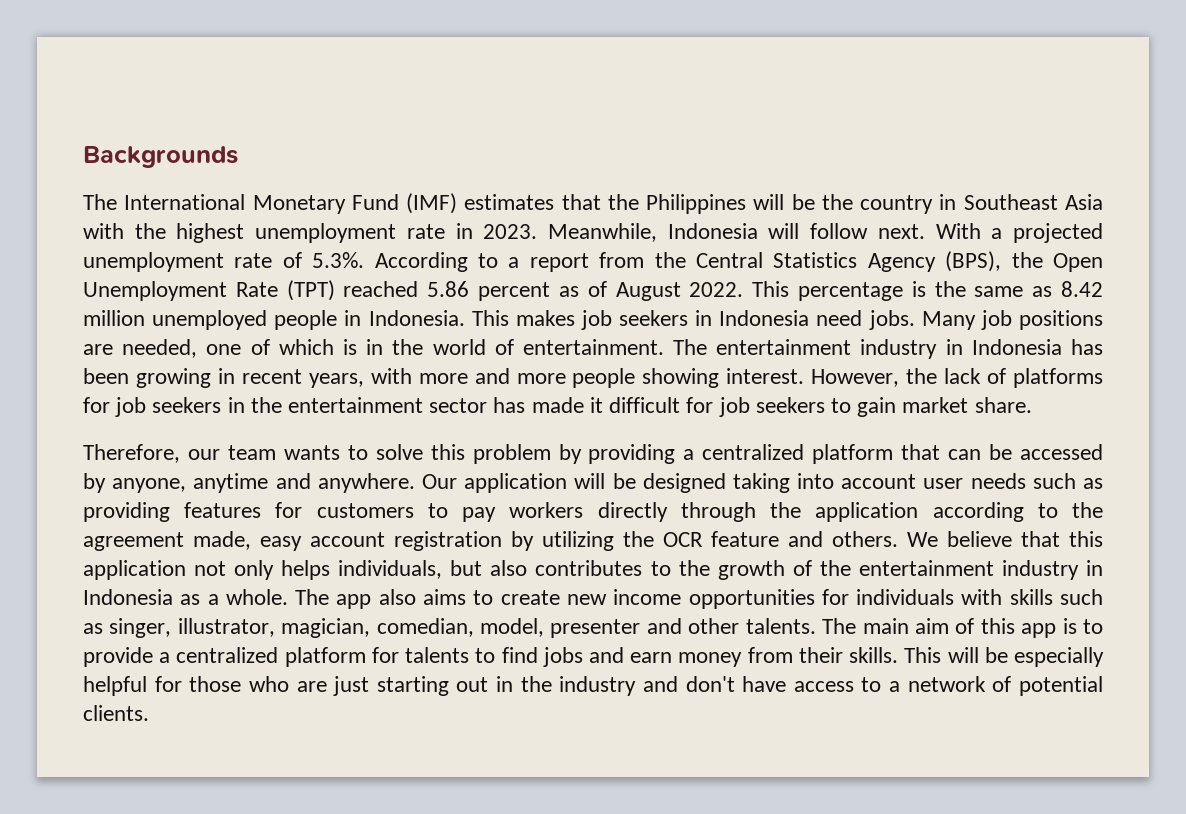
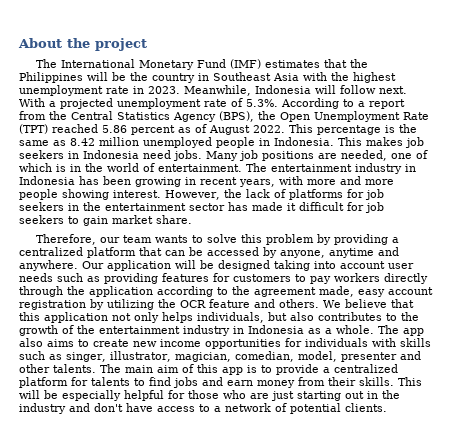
- Backgrounds
+ About the project

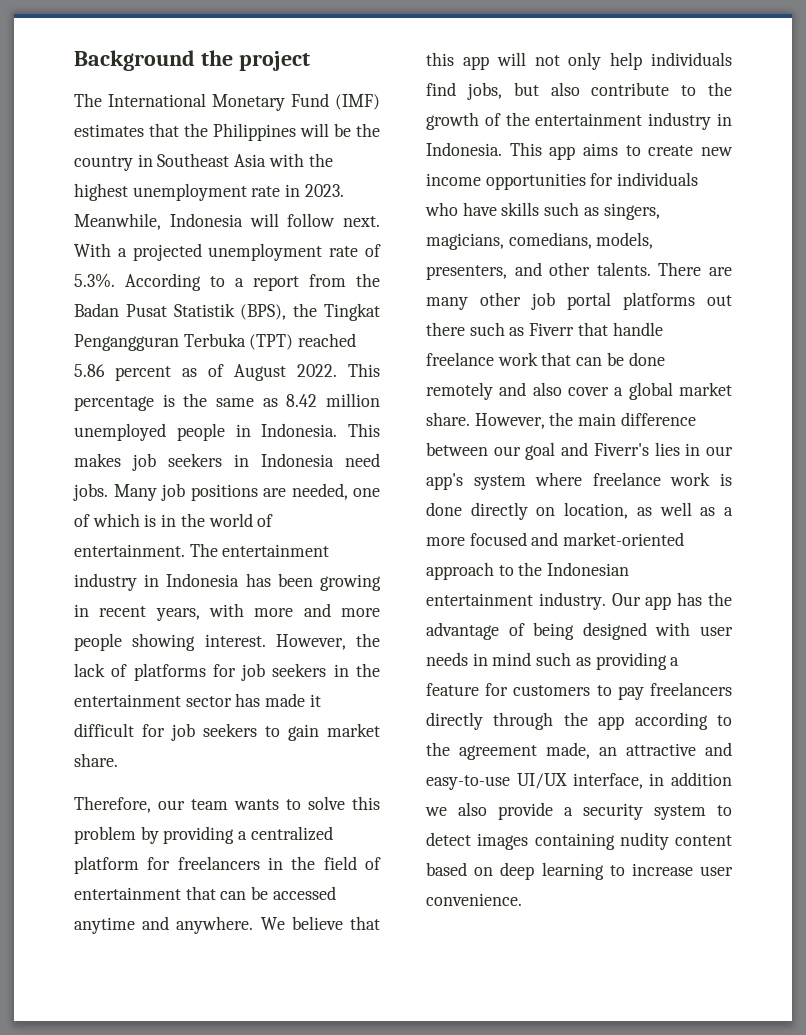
- About the project
+ Background the project
- With a projected unemployment rate of 5.3%. According to a report from the Central Statistics Agency (BPS), the Open Unemployment Rate (TPT) reached 5.86 percent as of August 2022.
+ With a projected unemployment rate of 5.3%. According to a report from the Badan Pusat Statistik (BPS), the Tingkat Pengangguran Terbuka (TPT) reached 5.86 percent as of August 2022.
- Therefore, our team wants to solve this problem by providing a centralized platform that can be accessed by anyone, anytime and anywhere.
+ Therefore, our team wants to solve this problem by providing a centralized platform for freelancers in the field of entertainment that can be accessed anytime and anywhere.
- Our application will be designed taking into account user needs such as providing features for customers to pay workers directly through the application according to the agreement made, easy account registration by utilizing the OCR feature and others. We believe that this application not only helps individuals, but also contributes to the growth of the entertainment industry in Indonesia as a whole. The app also aims to create new income opportunities for individuals with skills such as singer, illustrator, magician, comedian, model, presenter and other talents. The main aim of this app is to provide a centralized platform for talents to find jobs and earn money from their skills. This will be especially helpful for those who are just starting out in the industry and don't have access to a network of potential clients.
+ We believe that this app will not only help individuals find jobs, but also contribute to the growth of the entertainment industry in Indonesia. This app aims to create new income opportunities for individuals who have skills such as singers, magicians, comedians, models, presenters, and other talents. There are many other job portal platforms out there such as Fiverr that handle freelance work that can be done remotely and also cover a global market share. However, the main difference between our goal and Fiverr's lies in our app's system where freelance work is done directly on location, as well as a more focused and market-oriented approach to the Indonesian entertainment industry. Our app has the advantage of being designed with user needs in mind such as providing a feature for customers to pay freelancers directly through the app according to the agreement made, an attractive and easy-to-use UI/UX interface, in addition we also provide a security system to detect images containing nudity content based on deep learning to increase user convenience.

